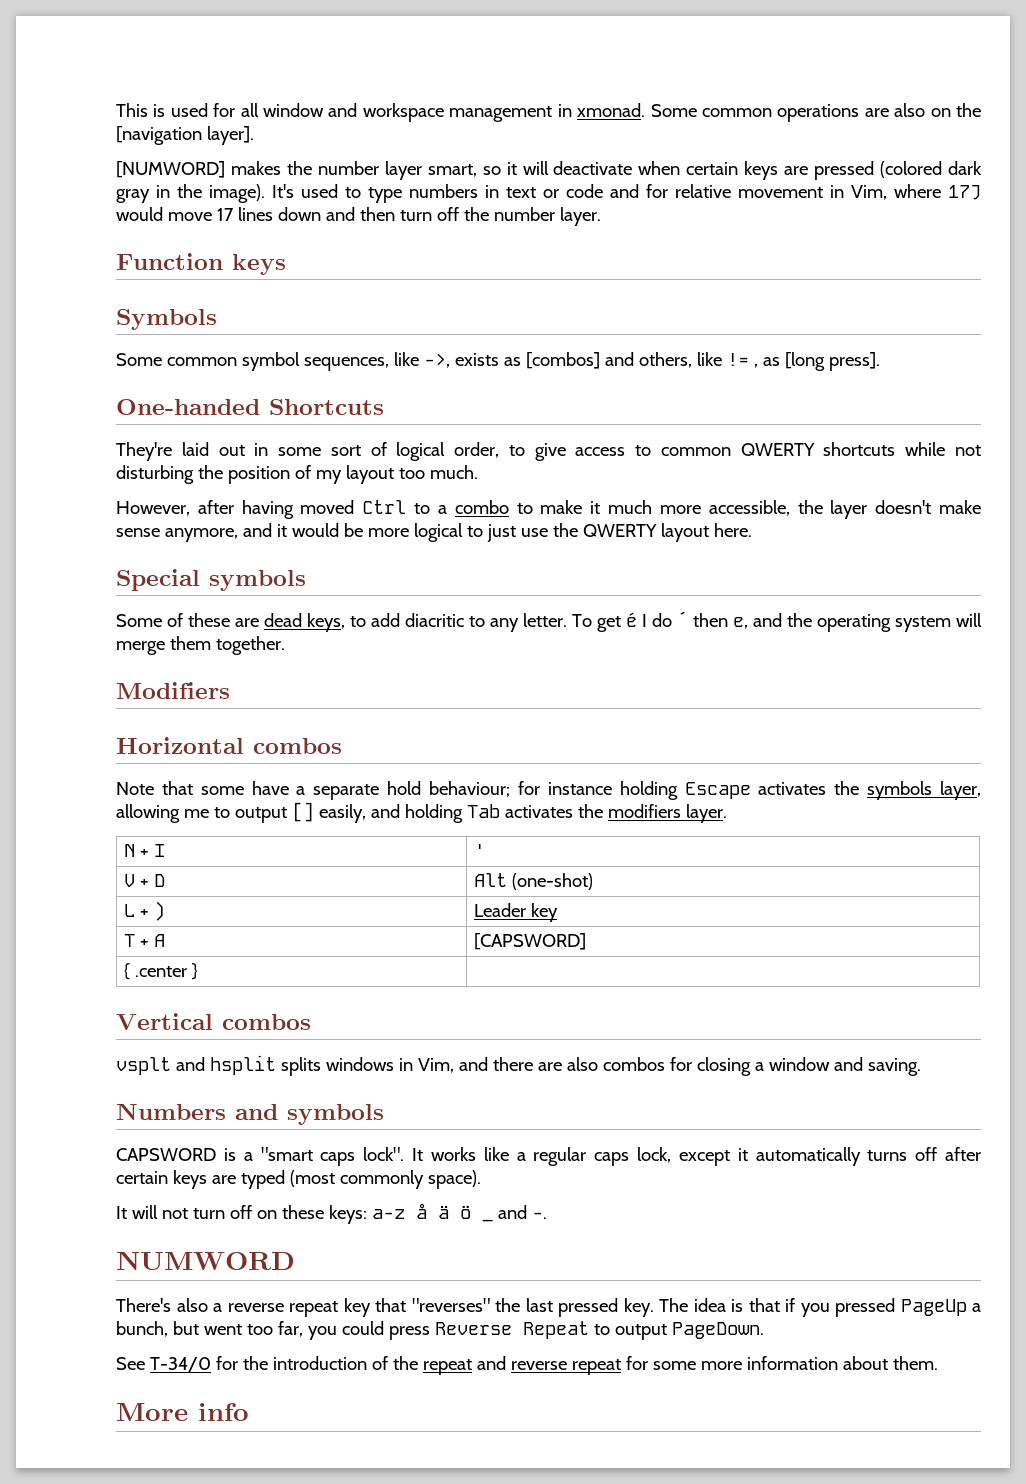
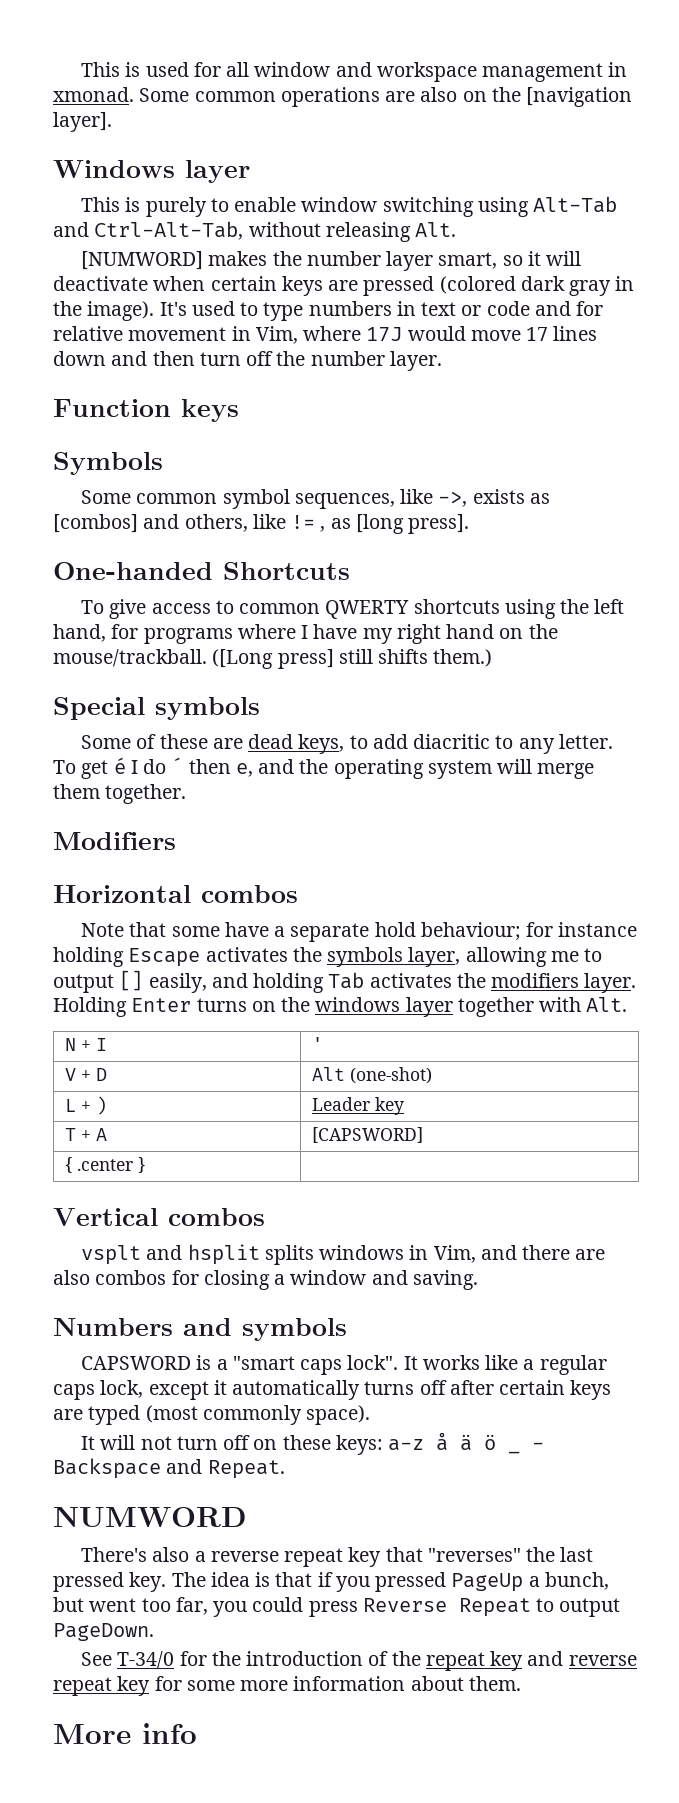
+ Windows layer
+ This is purely to enable window switching using Alt-Tab and Ctrl-Alt-Tab, without releasing Alt.
- They're laid out in some sort of logical order, to give access to common QWERTY shortcuts while not disturbing the position of my layout too much.
- However, after having moved Ctrl to a combo to make it much more accessible, the layer doesn't make sense anymore, and it would be more logical to just use the QWERTY layout here.
+ To give access to common QWERTY shortcuts using the left hand, for programs where I have my right hand on the mouse/trackball. ([Long press] still shifts them.)
+ Holding Enter turns on the windows layer together with Alt.
- It will not turn off on these keys: a-z å ä ö _ and -.
+ It will not turn off on these keys: a-z å ä ö _ - Backspace and Repeat.
- See T-34/0 for the introduction of the repeat and reverse repeat for some more information about them.
+ See T-34/0 for the introduction of the repeat key and reverse repeat key for some more information about them.

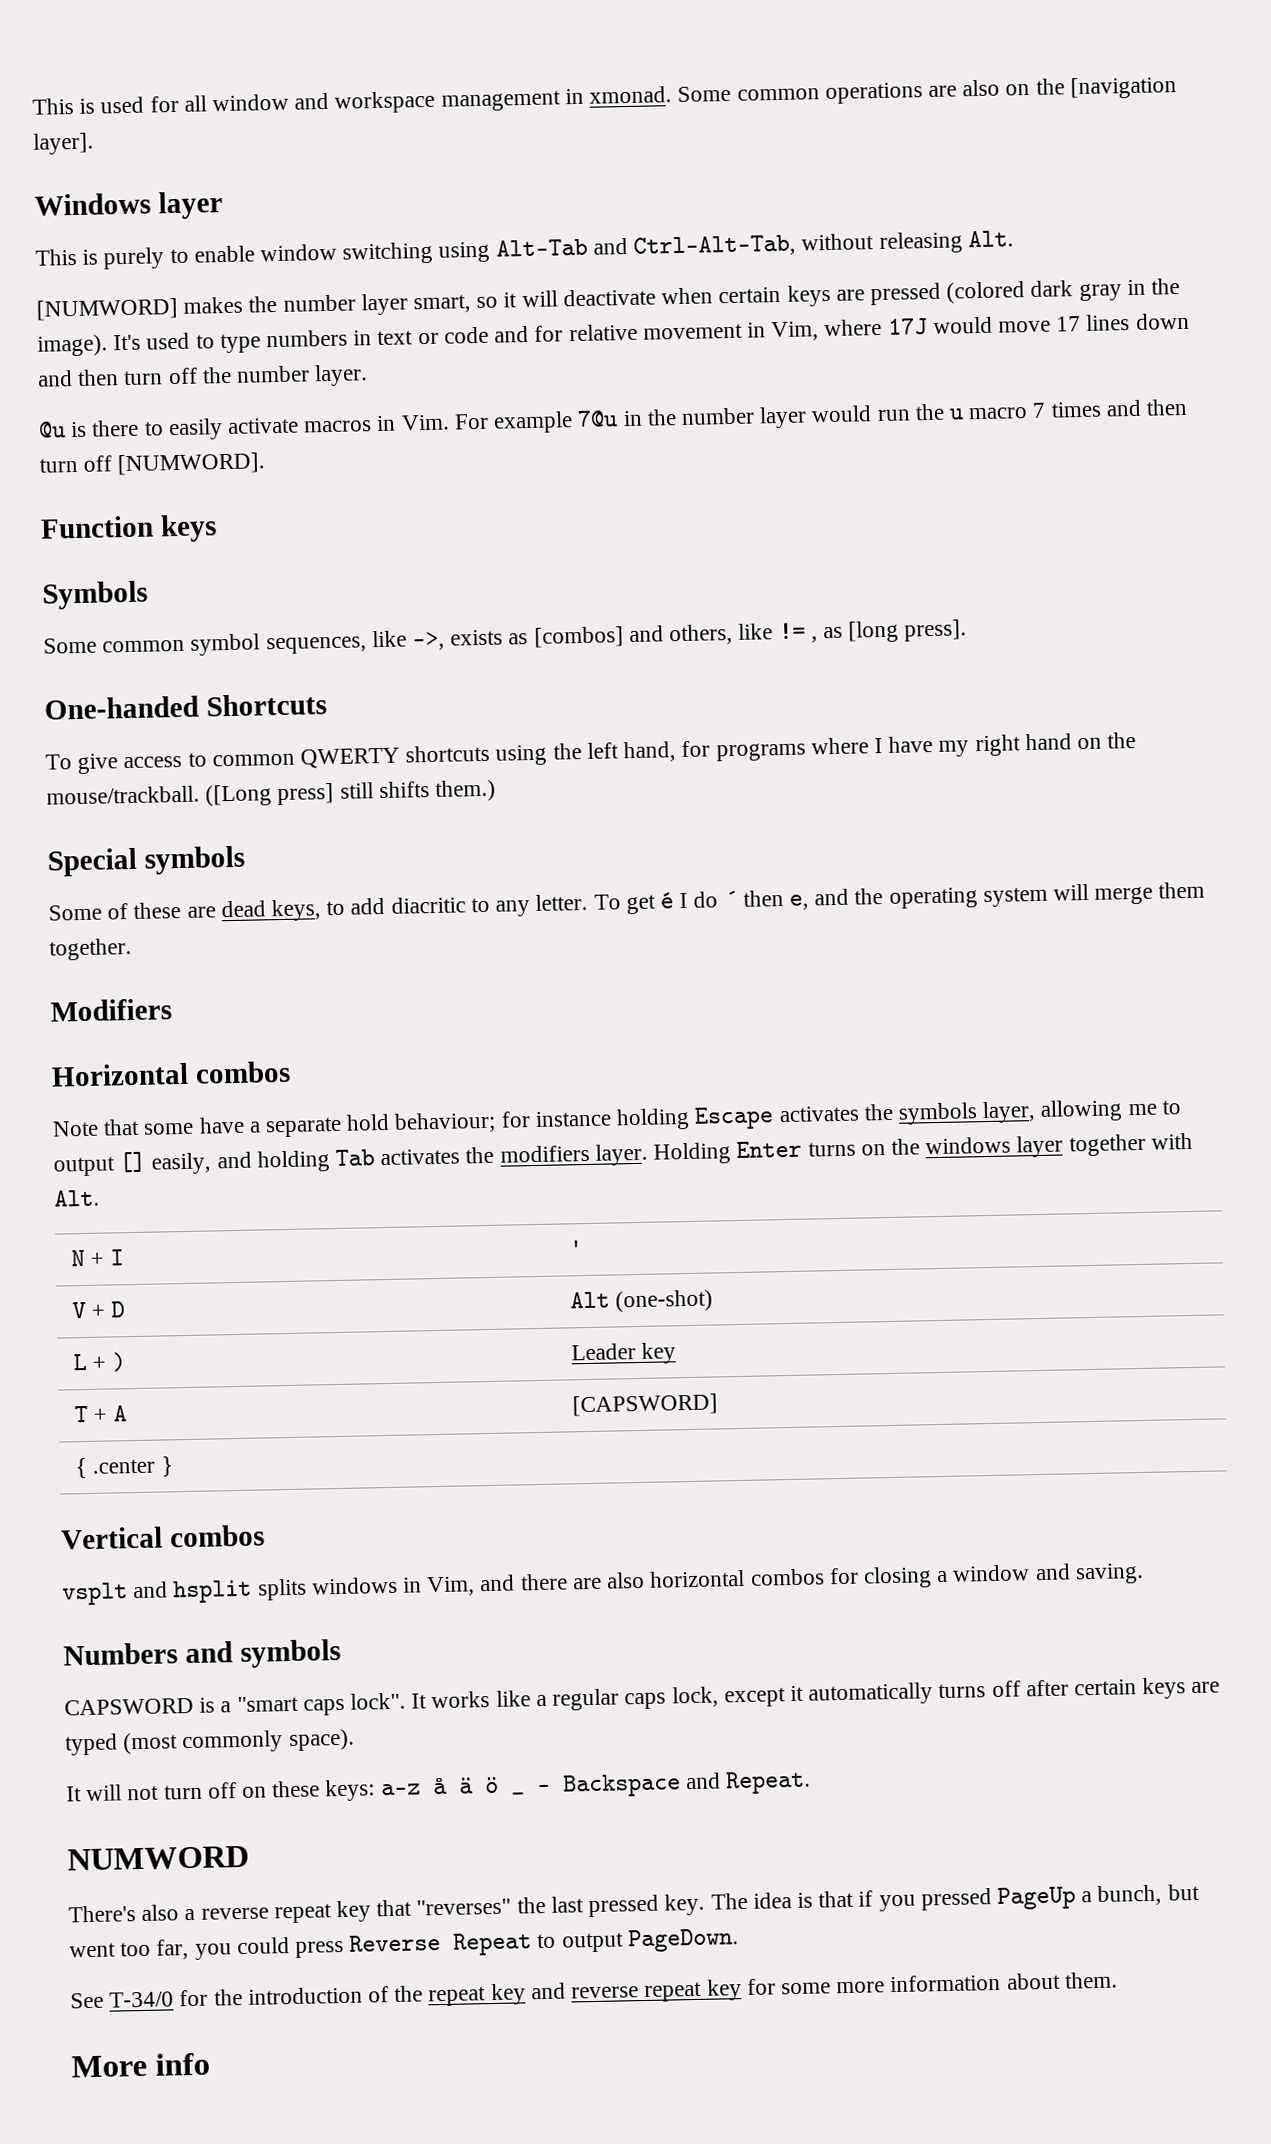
+ @u is there to easily activate macros in Vim. For example 7@u in the number layer would run the u macro 7 times and then turn off [NUMWORD].
- vsplt and hsplit splits windows in Vim, and there are also combos for closing a window and saving.
+ vsplt and hsplit splits windows in Vim, and there are also horizontal combos for closing a window and saving.

